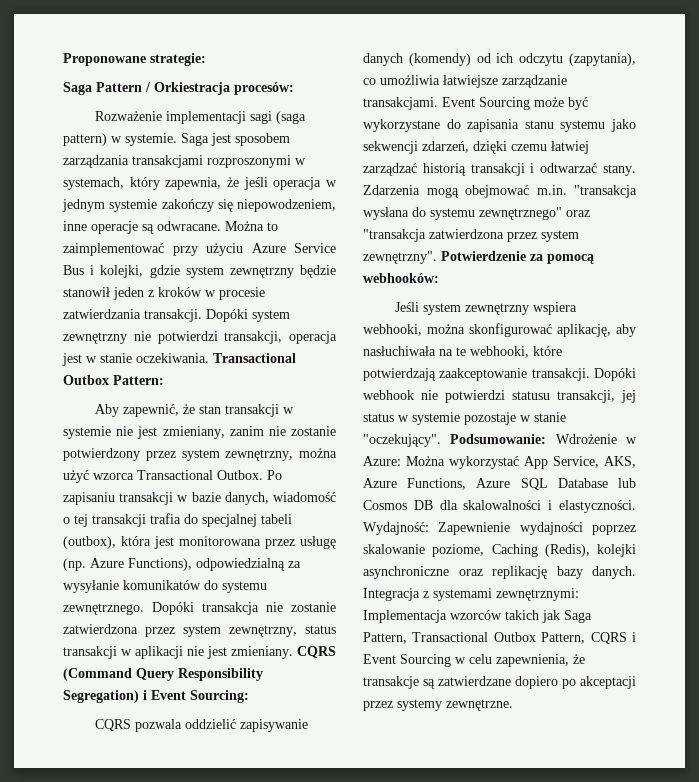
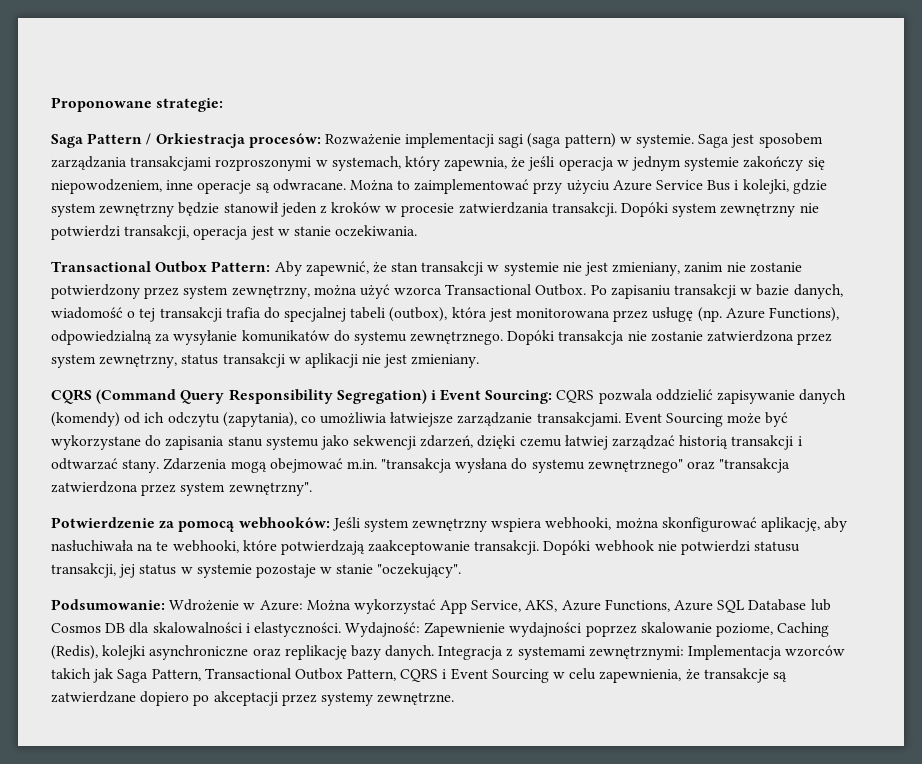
- Saga Pattern / Orkiestracja procesów:
- Rozważenie implementacji sagi (saga pattern) w systemie.
+ Saga Pattern / Orkiestracja procesów: Rozważenie implementacji sagi (saga pattern) w systemie.
- Dopóki system zewnętrzny nie potwierdzi transakcji, operacja jest w stanie oczekiwania. Transactional Outbox Pattern:
- Aby zapewnić, że stan transakcji w systemie nie jest zmieniany, zanim nie zostanie potwierdzony przez system zewnętrzny, można użyć wzorca Transactional Outbox.
+ Dopóki system zewnętrzny nie potwierdzi transakcji, operacja jest w stanie oczekiwania.
+ Transactional Outbox Pattern: Aby zapewnić, że stan transakcji w systemie nie jest zmieniany, zanim nie zostanie potwierdzony przez system zewnętrzny, można użyć wzorca Transactional Outbox.
- Dopóki transakcja nie zostanie zatwierdzona przez system zewnętrzny, status transakcji w aplikacji nie jest zmieniany. CQRS (Command Query Responsibility Segregation) i Event Sourcing:
- CQRS pozwala oddzielić zapisywanie danych (komendy) od ich odczytu (zapytania), co umożliwia łatwiejsze zarządzanie transakcjami.
+ Dopóki transakcja nie zostanie zatwierdzona przez system zewnętrzny, status transakcji w aplikacji nie jest zmieniany.
+ CQRS (Command Query Responsibility Segregation) i Event Sourcing: CQRS pozwala oddzielić zapisywanie danych (komendy) od ich odczytu (zapytania), co umożliwia łatwiejsze zarządzanie transakcjami.
- Zdarzenia mogą obejmować m.in. "transakcja wysłana do systemu zewnętrznego" oraz "transakcja zatwierdzona przez system zewnętrzny". Potwierdzenie za pomocą webhooków:
- Jeśli system zewnętrzny wspiera webhooki, można skonfigurować aplikację, aby nasłuchiwała na te webhooki, które potwierdzają zaakceptowanie transakcji.
+ Zdarzenia mogą obejmować m.in. "transakcja wysłana do systemu zewnętrznego" oraz "transakcja zatwierdzona przez system zewnętrzny".
+ Potwierdzenie za pomocą webhooków: Jeśli system zewnętrzny wspiera webhooki, można skonfigurować aplikację, aby nasłuchiwała na te webhooki, które potwierdzają zaakceptowanie transakcji.
- Dopóki webhook nie potwierdzi statusu transakcji, jej status w systemie pozostaje w stanie "oczekujący". Podsumowanie: Wdrożenie w Azure: Można wykorzystać App Service, AKS, Azure Functions, Azure SQL Database lub Cosmos DB dla skalowalności i elastyczności.
+ Dopóki webhook nie potwierdzi statusu transakcji, jej status w systemie pozostaje w stanie "oczekujący".
+ Podsumowanie: Wdrożenie w Azure: Można wykorzystać App Service, AKS, Azure Functions, Azure SQL Database lub Cosmos DB dla skalowalności i elastyczności.

